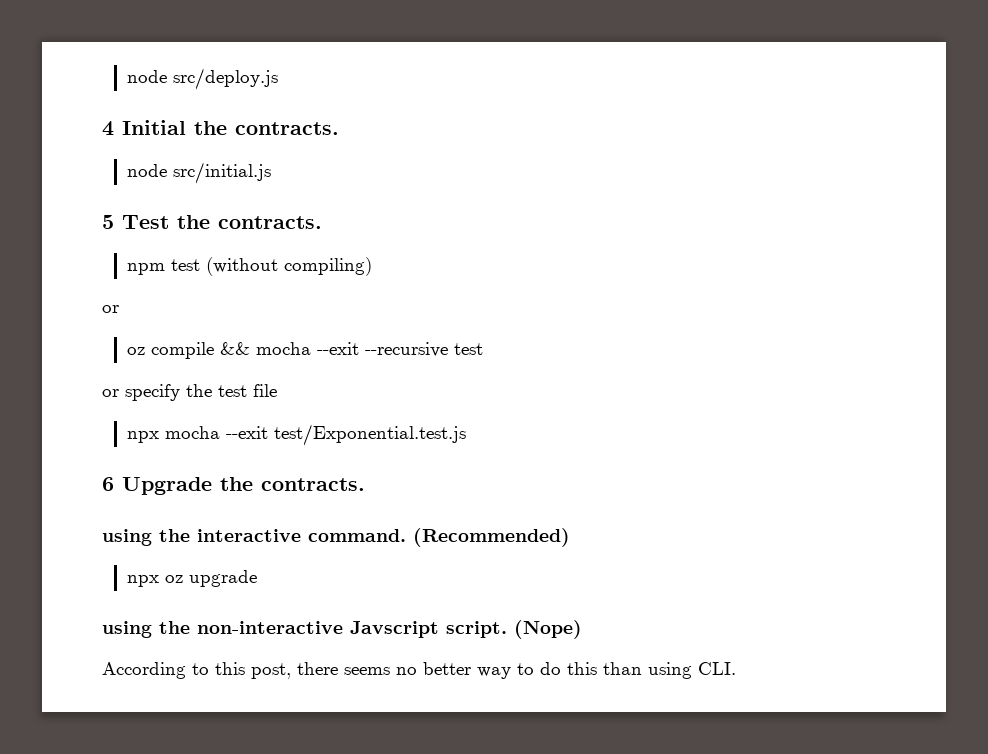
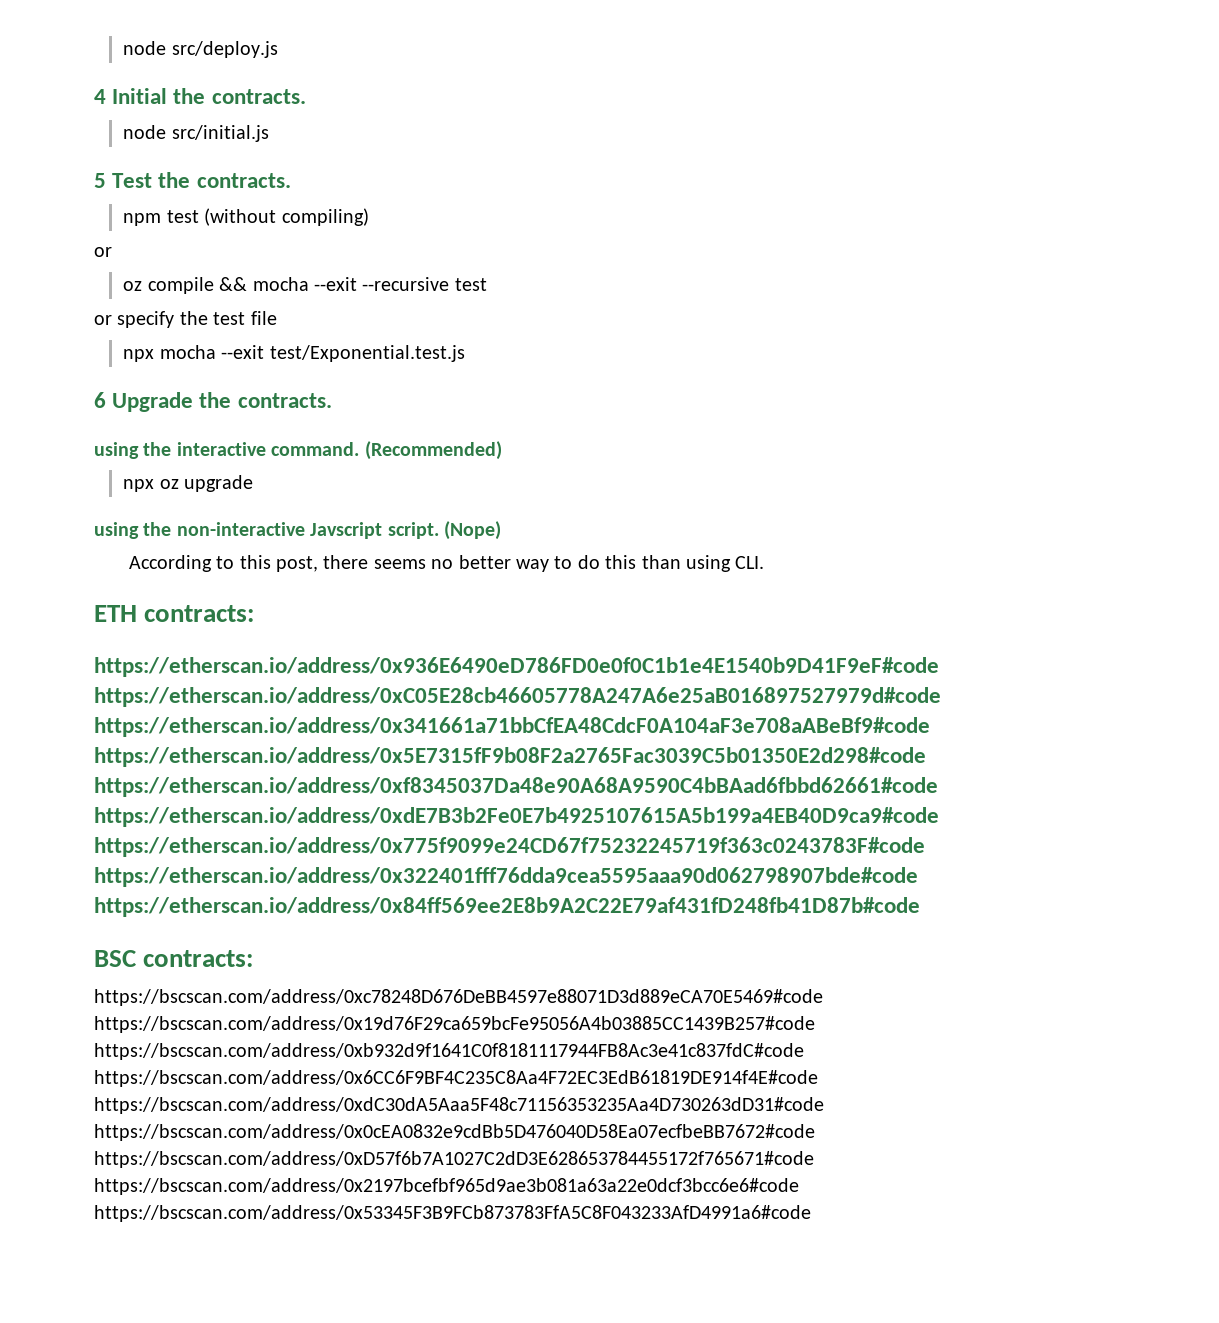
+ ETH contracts:
+ https://etherscan.io/address/0x936E6490eD786FD0e0f0C1b1e4E1540b9D41F9eF#code https://etherscan.io/address/0xC05E28cb46605778A247A6e25aB016897527979d#code https://etherscan.io/address/0x341661a71bbCfEA48CdcF0A104aF3e708aABeBf9#code https://etherscan.io/address/0x5E7315fF9b08F2a2765Fac3039C5b01350E2d298#code https://etherscan.io/address/0xf8345037Da48e90A68A9590C4bBAad6fbbd62661#code https://etherscan.io/address/0xdE7B3b2Fe0E7b4925107615A5b199a4EB40D9ca9#code https://etherscan.io/address/0x775f9099e24CD67f75232245719f363c0243783F#code https://etherscan.io/address/0x322401fff76dda9cea5595aaa90d062798907bde#code https://etherscan.io/address/0x84ff569ee2E8b9A2C22E79af431fD248fb41D87b#code
+ BSC contracts:
+ https://bscscan.com/address/0xc78248D676DeBB4597e88071D3d889eCA70E5469#code https://bscscan.com/address/0x19d76F29ca659bcFe95056A4b03885CC1439B257#code https://bscscan.com/address/0xb932d9f1641C0f8181117944FB8Ac3e41c837fdC#code https://bscscan.com/address/0x6CC6F9BF4C235C8Aa4F72EC3EdB61819DE914f4E#code https://bscscan.com/address/0xdC30dA5Aaa5F48c71156353235Aa4D730263dD31#code https://bscscan.com/address/0x0cEA0832e9cdBb5D476040D58Ea07ecfbeBB7672#code https://bscscan.com/address/0xD57f6b7A1027C2dD3E628653784455172f765671#code https://bscscan.com/address/0x2197bcefbf965d9ae3b081a63a22e0dcf3bcc6e6#code https://bscscan.com/address/0x53345F3B9FCb873783FfA5C8F043233AfD4991a6#code

